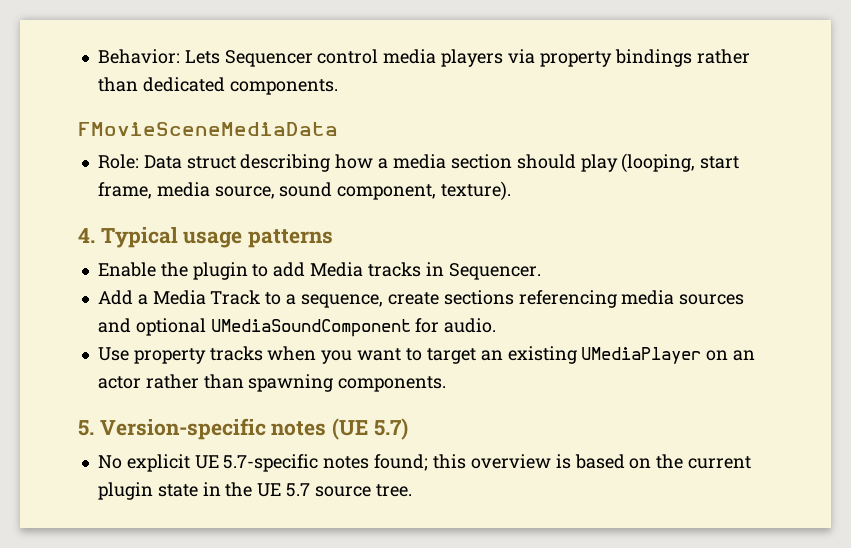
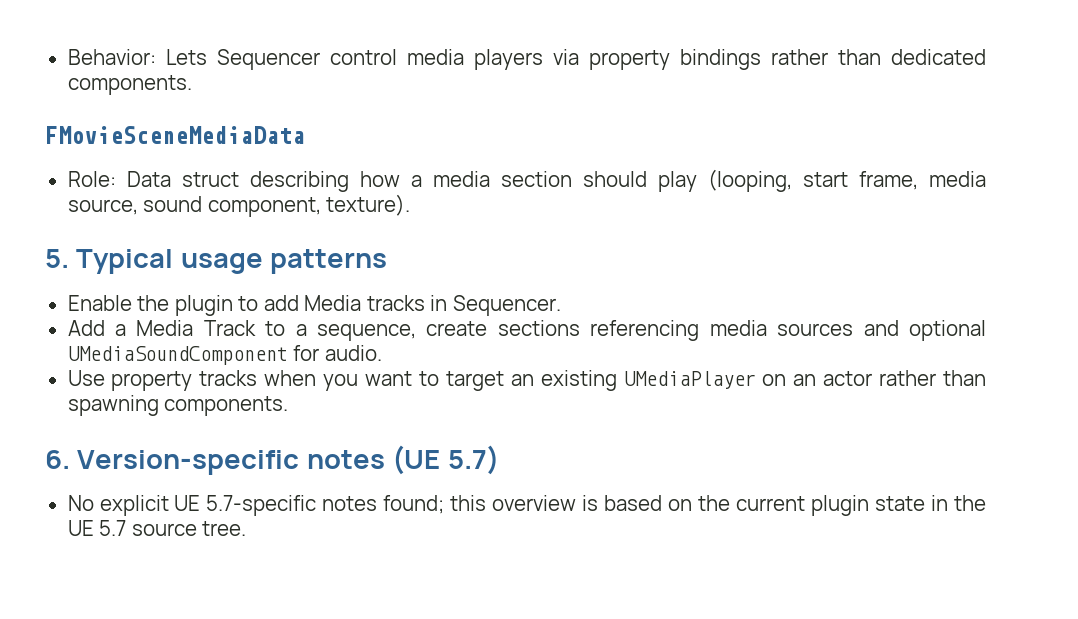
- 4. Typical usage patterns
+ 5. Typical usage patterns
- 5. Version-specific notes (UE 5.7)
+ 6. Version-specific notes (UE 5.7)

